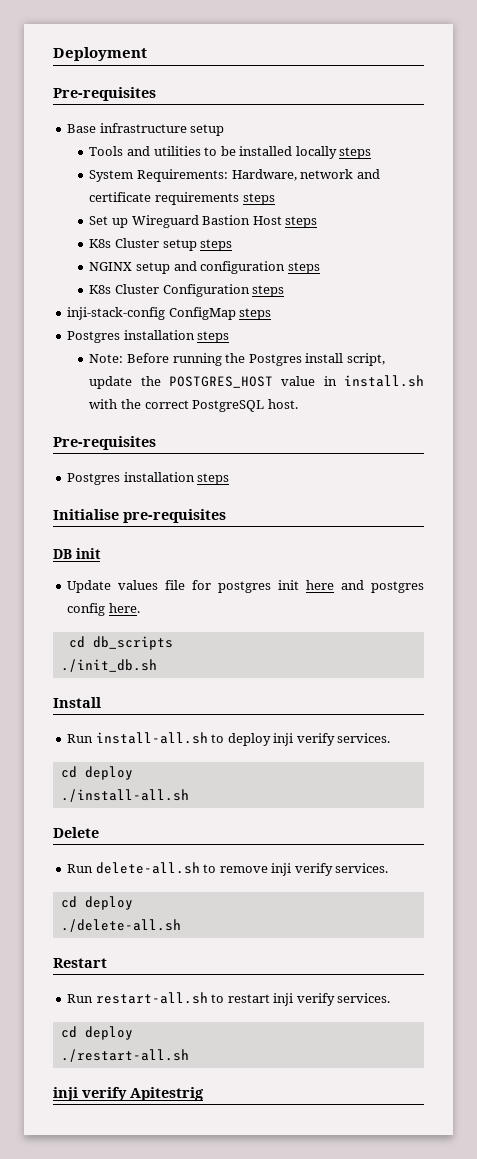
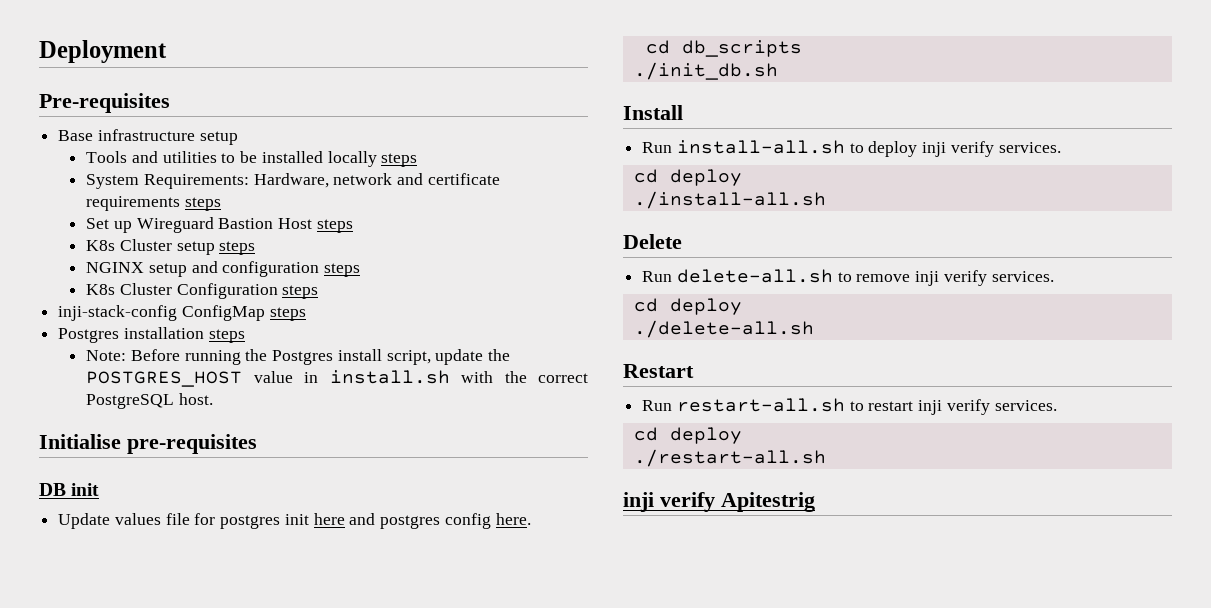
  Note: Before running the Postgres install script, update the POSTGRES_HOST value in install.sh with the correct PostgreSQL host.
- Pre-requisites
- Postgres installation steps

